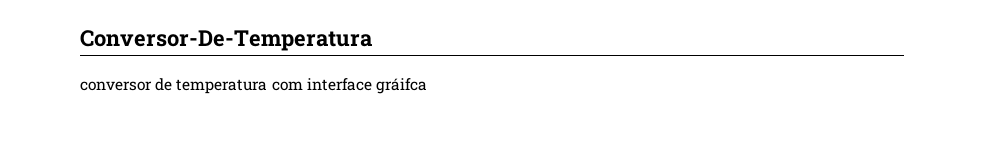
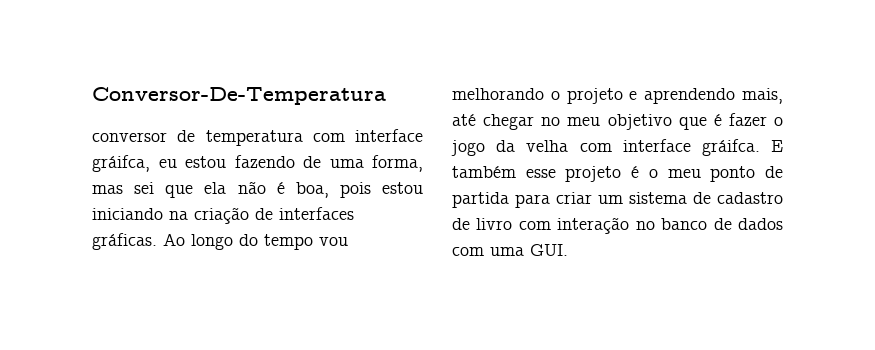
- conversor de temperatura com interface gráifca
+ conversor de temperatura com interface gráifca, eu estou fazendo de uma forma, mas sei que ela não é boa, pois estou iniciando na criação de interfaces gráficas. Ao longo do tempo vou melhorando o projeto e aprendendo mais, até chegar no meu objetivo que é fazer o jogo da velha com interface gráifca. E também esse projeto é o meu ponto de partida para criar um sistema de cadastro de livro com interação no banco de dados com uma GUI.

